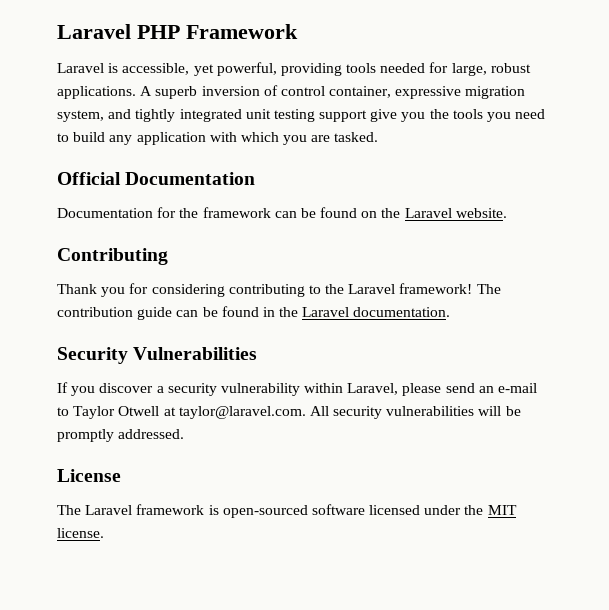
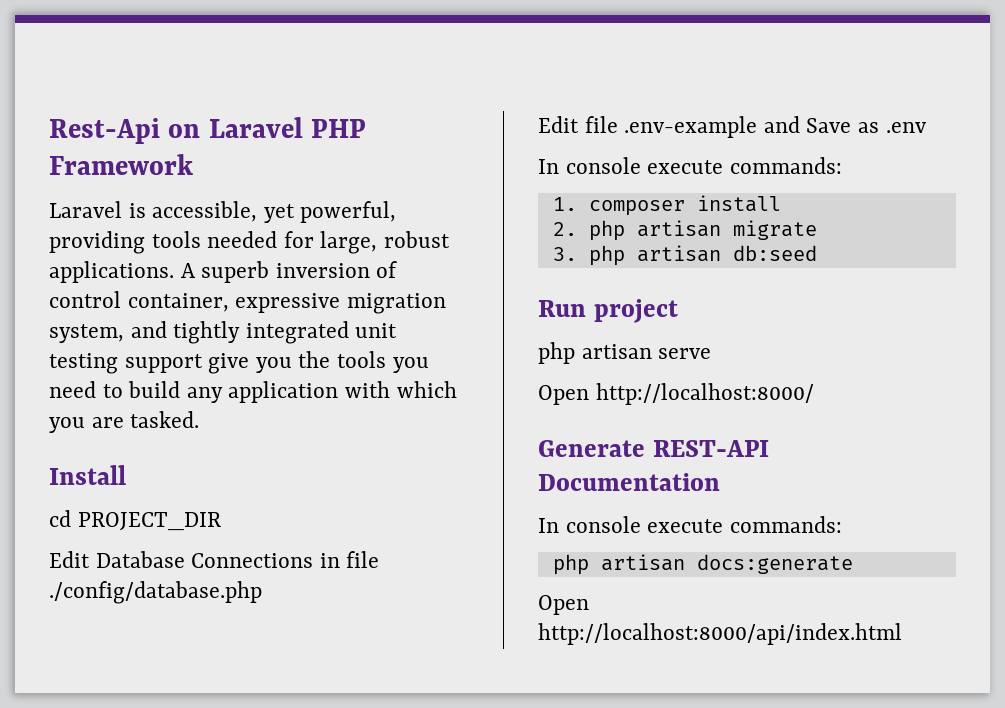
- Laravel PHP Framework
+ Rest-Api on Laravel PHP Framework
- Official Documentation
- Documentation for the framework can be found on the Laravel website.
- Contributing
- Thank you for considering contributing to the Laravel framework! The contribution guide can be found in the Laravel documentation.
- Security Vulnerabilities
- If you discover a security vulnerability within Laravel, please send an e-mail to Taylor Otwell at taylor@laravel.com. All security vulnerabilities will be promptly addressed.
- License
- The Laravel framework is open-sourced software licensed under the MIT license.
+ Install
+ cd PROJECT_DIR
+ Edit Database Connections in file ./config/database.php
+ Edit file .env-example and Save as .env
+ In console execute commands:
+ 1. composer install
+ 2. php artisan migrate
+ 3. php artisan db:seed
+ Run project
+ php artisan serve
+ Open http://localhost:8000/
+ Generate REST-API Documentation
+ In console execute commands:
+ php artisan docs:generate
+ Open http://localhost:8000/api/index.html

